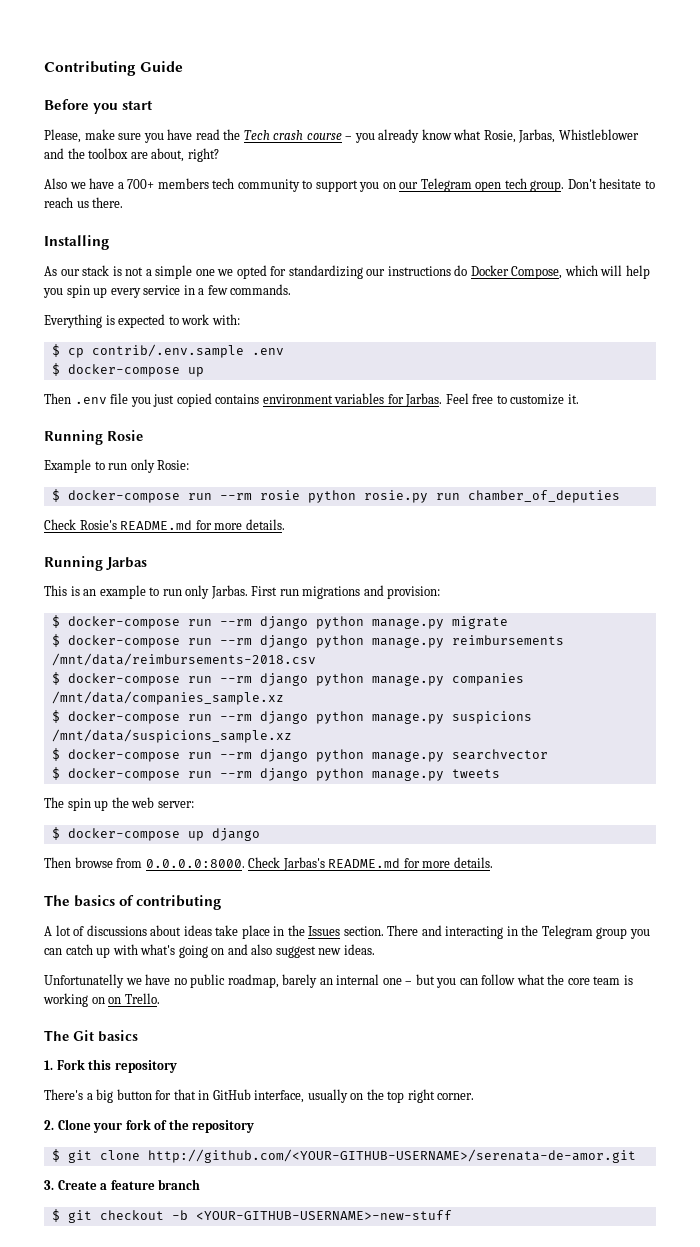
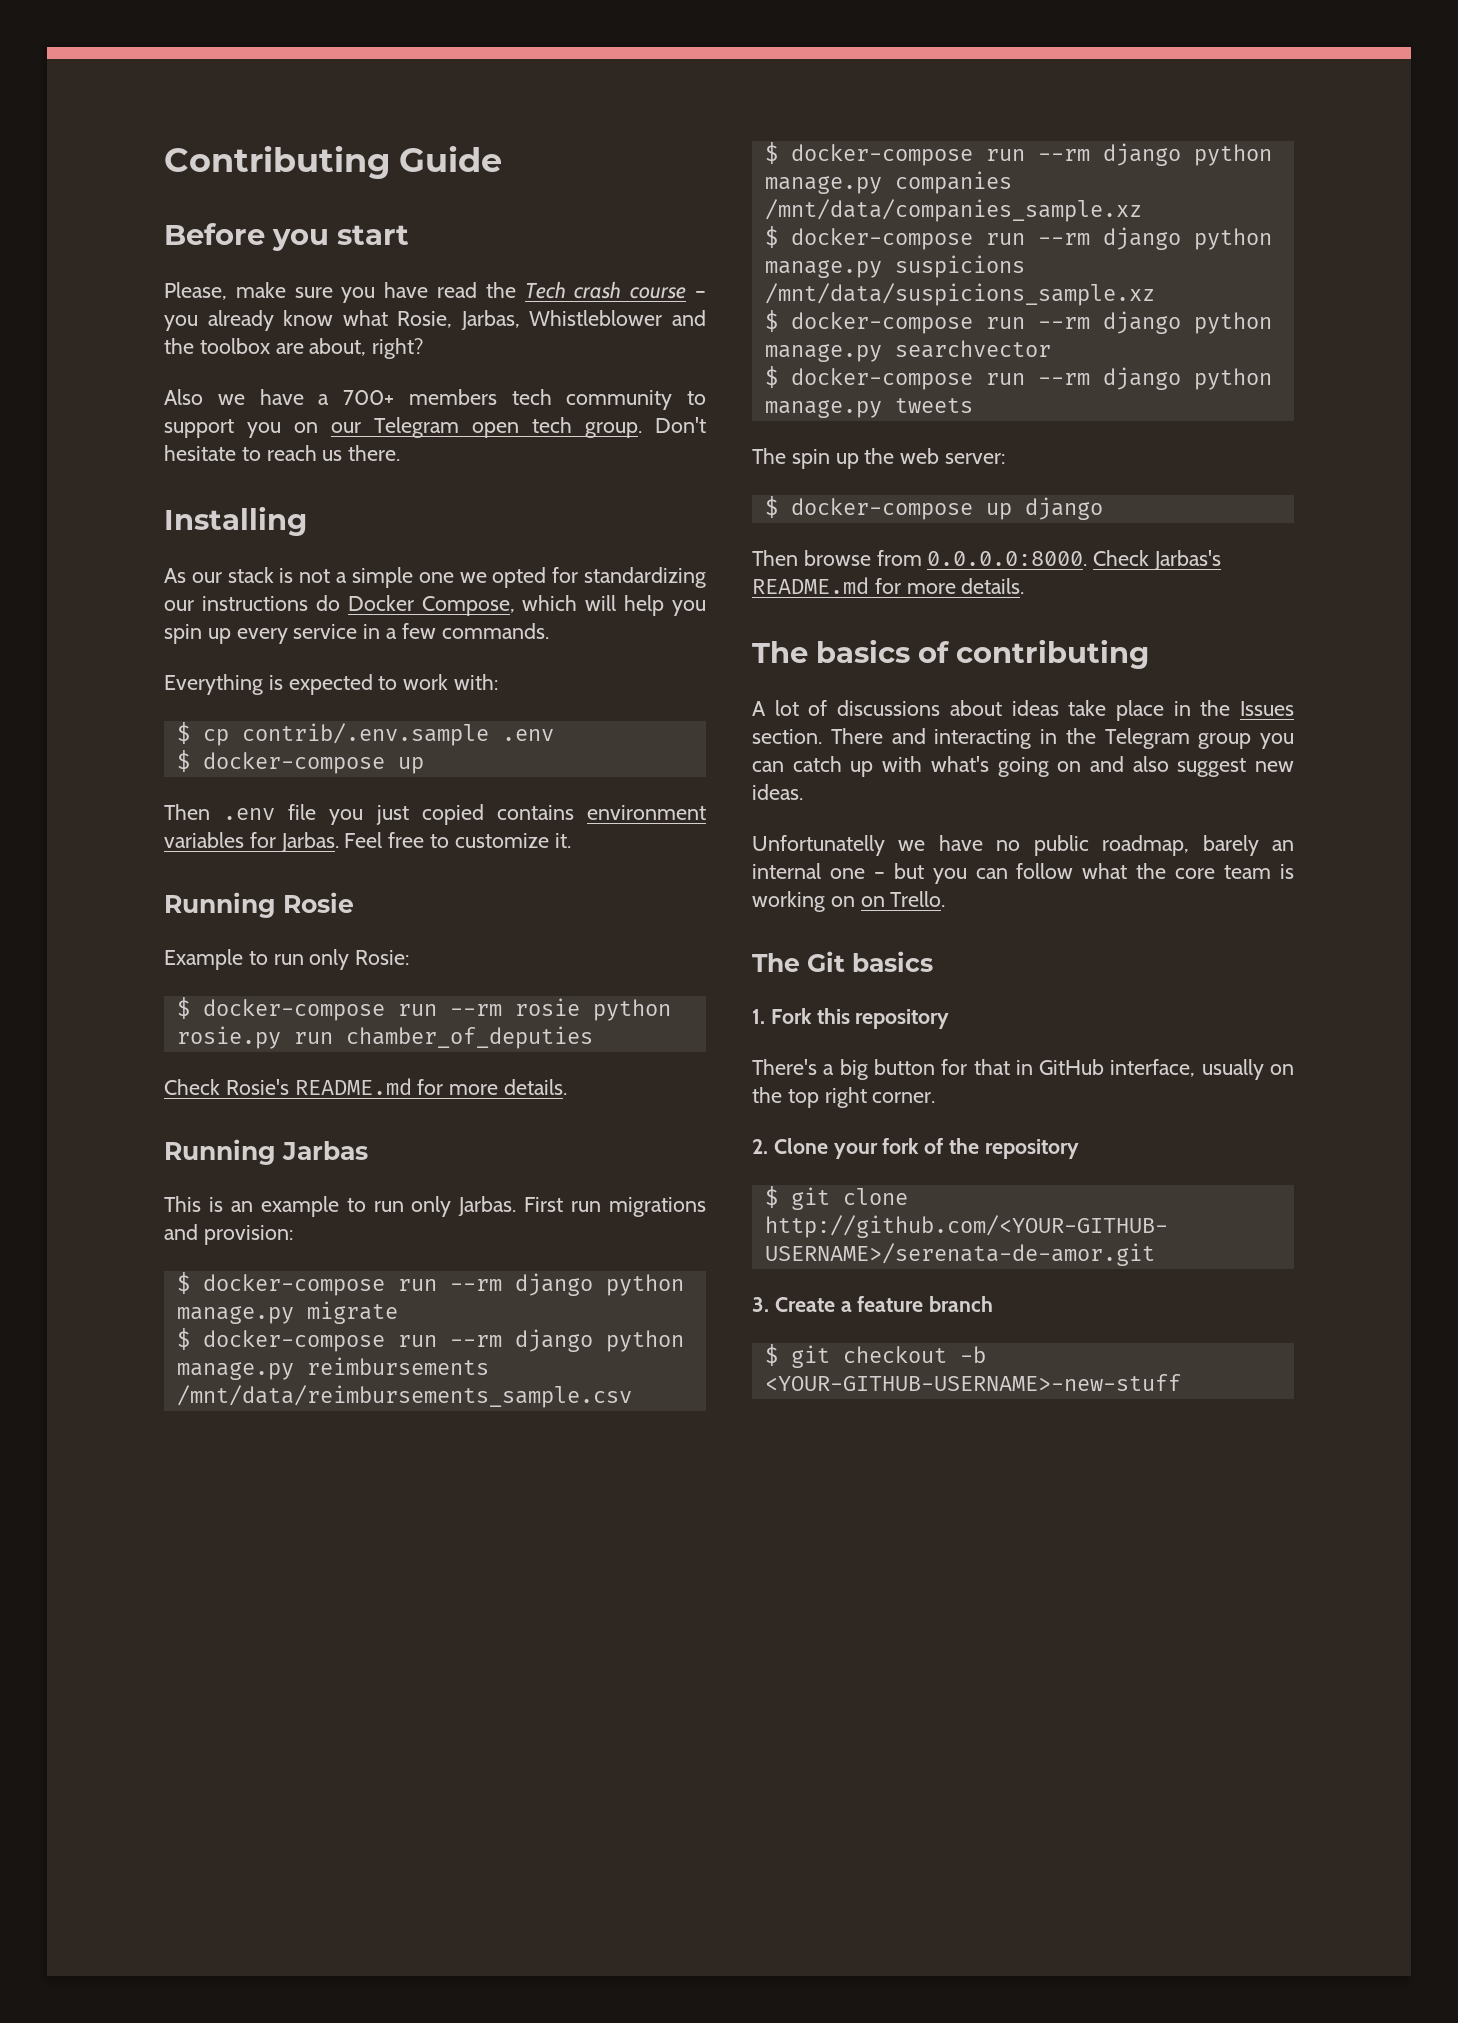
- $ docker-compose run --rm django python manage.py reimbursements /mnt/data/reimbursements-2018.csv
+ $ docker-compose run --rm django python manage.py reimbursements /mnt/data/reimbursements_sample.csv

